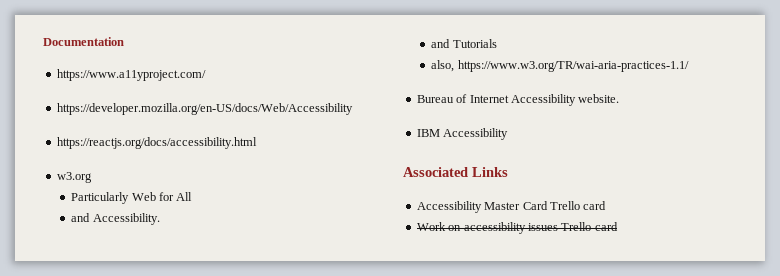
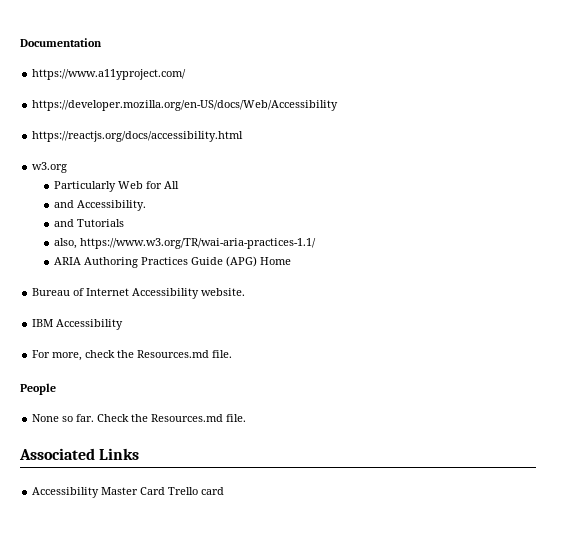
+ ARIA Authoring Practices Guide (APG) Home
+ For more, check the Resources.md file.
+ People
+ None so far. Check the Resources.md file.
- Work on accessibility issues Trello card

